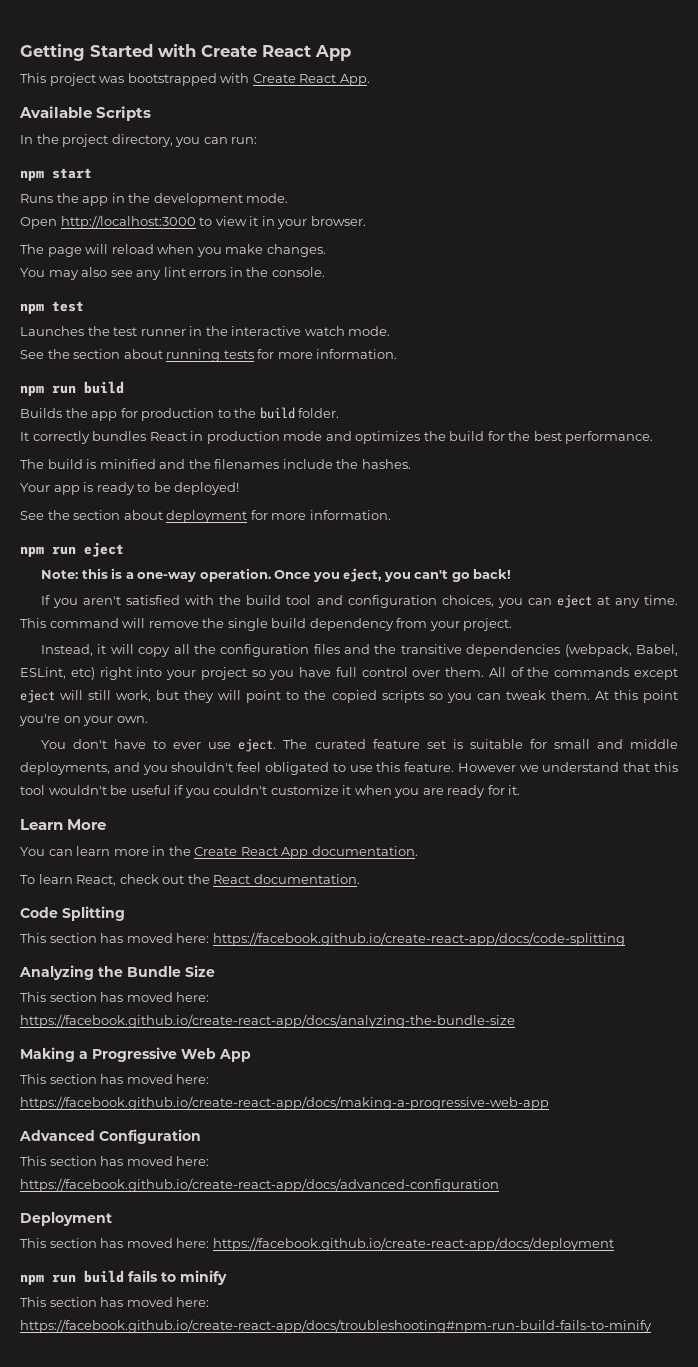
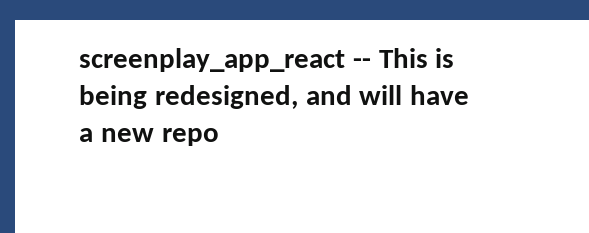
- Getting Started with Create React App
- This project was bootstrapped with Create React App.
- Available Scripts
- In the project directory, you can run:
- npm start
- Runs the app in the development mode.
- Open http://localhost:3000 to view it in your browser.
- The page will reload when you make changes.
- You may also see any lint errors in the console.
- npm test
- Launches the test runner in the interactive watch mode.
- See the section about running tests for more information.
- npm run build
- Builds the app for production to the build folder.
- It correctly bundles React in production mode and optimizes the build for the best performance.
- The build is minified and the filenames include the hashes.
- Your app is ready to be deployed!
- See the section about deployment for more information.
- npm run eject
- Note: this is a one-way operation. Once you eject, you can't go back!
- If you aren't satisfied with the build tool and configuration choices, you can eject at any time. This command will remove the single build dependency from your project.
- Instead, it will copy all the configuration files and the transitive dependencies (webpack, Babel, ESLint, etc) right into your project so you have full control over them. All of the commands except eject will still work, but they will point to the copied scripts so you can tweak them. At this point you're on your own.
- You don't have to ever use eject. The curated feature set is suitable for small and middle deployments, and you shouldn't feel obligated to use this feature. However we understand that this tool wouldn't be useful if you couldn't customize it when you are ready for it.
- Learn More
- You can learn more in the Create React App documentation.
- To learn React, check out the React documentation.
- Code Splitting
- This section has moved here: https://facebook.github.io/create-react-app/docs/code-splitting
- Analyzing the Bundle Size
- This section has moved here: https://facebook.github.io/create-react-app/docs/analyzing-the-bundle-size
- Making a Progressive Web App
- This section has moved here: https://facebook.github.io/create-react-app/docs/making-a-progressive-web-app
- Advanced Configuration
- This section has moved here: https://facebook.github.io/create-react-app/docs/advanced-configuration
- Deployment
- This section has moved here: https://facebook.github.io/create-react-app/docs/deployment
- npm run build fails to minify
- This section has moved here: https://facebook.github.io/create-react-app/docs/troubleshooting#npm-run-build-fails-to-minify
+ screenplay_app_react -- This is being redesigned, and will have a new repo

